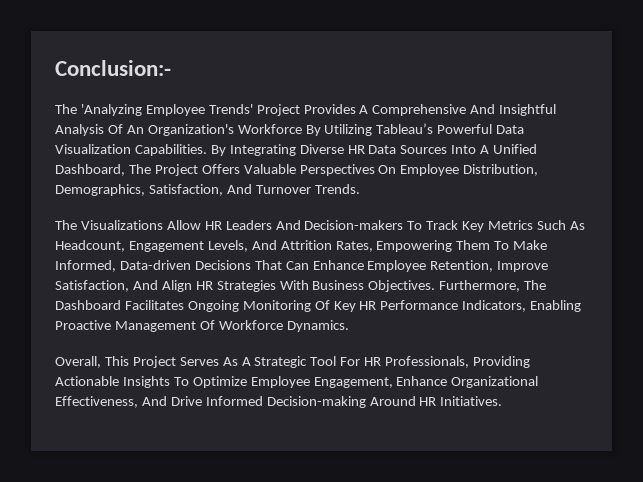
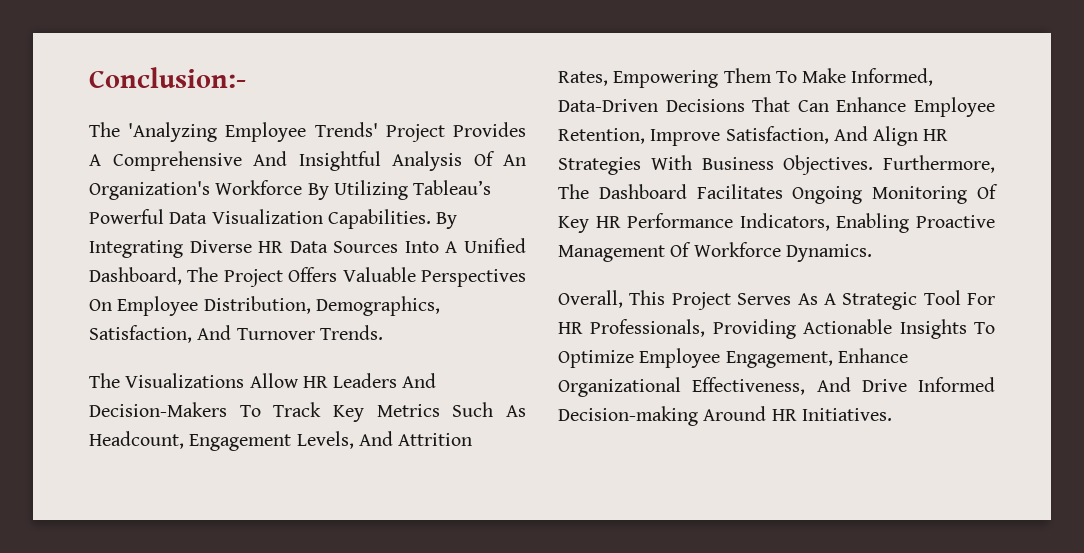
- The Visualizations Allow HR Leaders And Decision-makers To Track Key Metrics Such As Headcount, Engagement Levels, And Attrition Rates, Empowering Them To Make Informed, Data-driven Decisions That Can Enhance Employee Retention, Improve Satisfaction, And Align HR Strategies With Business Objectives.
+ The Visualizations Allow HR Leaders And Decision-Makers To Track Key Metrics Such As Headcount, Engagement Levels, And Attrition Rates, Empowering Them To Make Informed, Data-Driven Decisions That Can Enhance Employee Retention, Improve Satisfaction, And Align HR Strategies With Business Objectives.

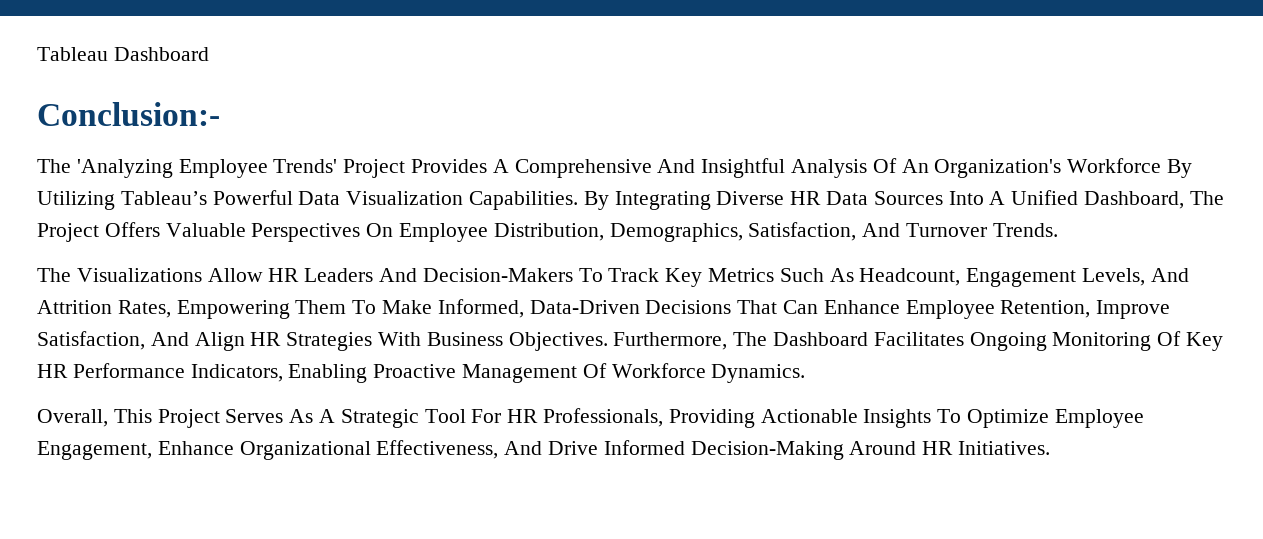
+ Tableau Dashboard
- Overall, This Project Serves As A Strategic Tool For HR Professionals, Providing Actionable Insights To Optimize Employee Engagement, Enhance Organizational Effectiveness, And Drive Informed Decision-making Around HR Initiatives.
+ Overall, This Project Serves As A Strategic Tool For HR Professionals, Providing Actionable Insights To Optimize Employee Engagement, Enhance Organizational Effectiveness, And Drive Informed Decision-Making Around HR Initiatives.

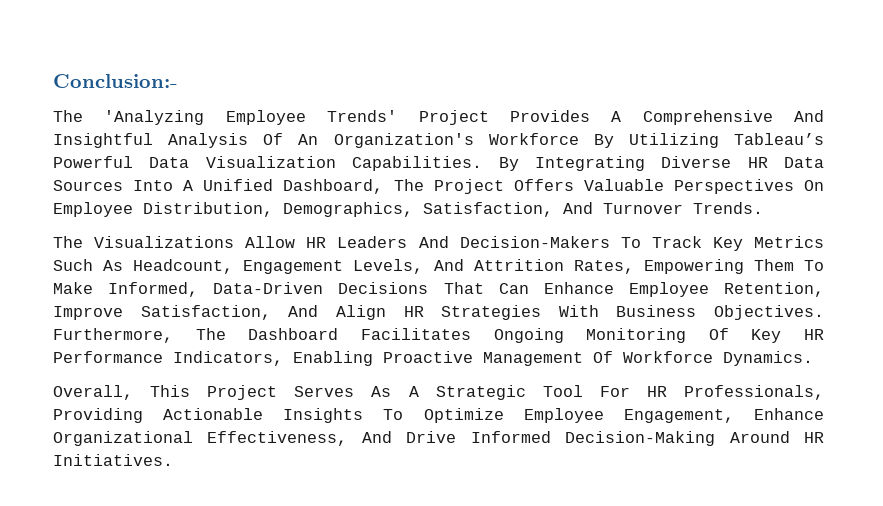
- Tableau Dashboard

